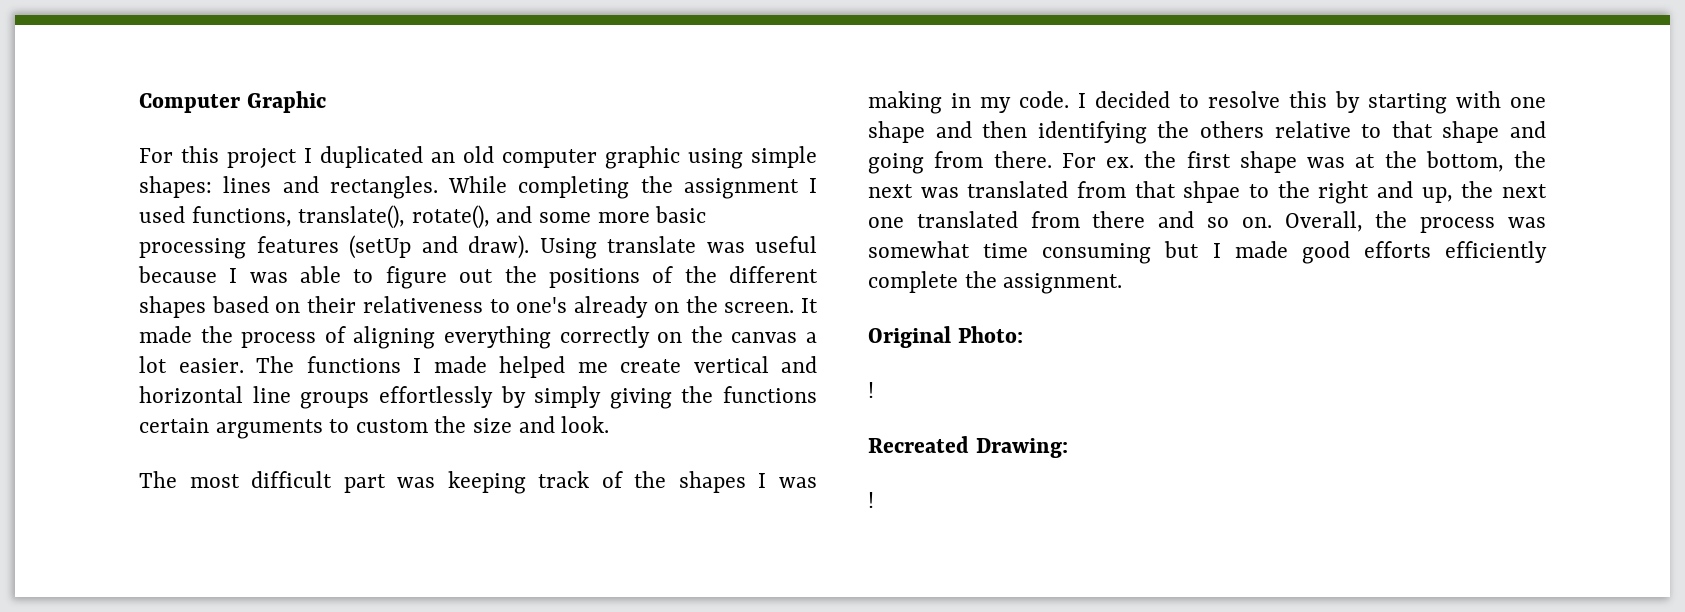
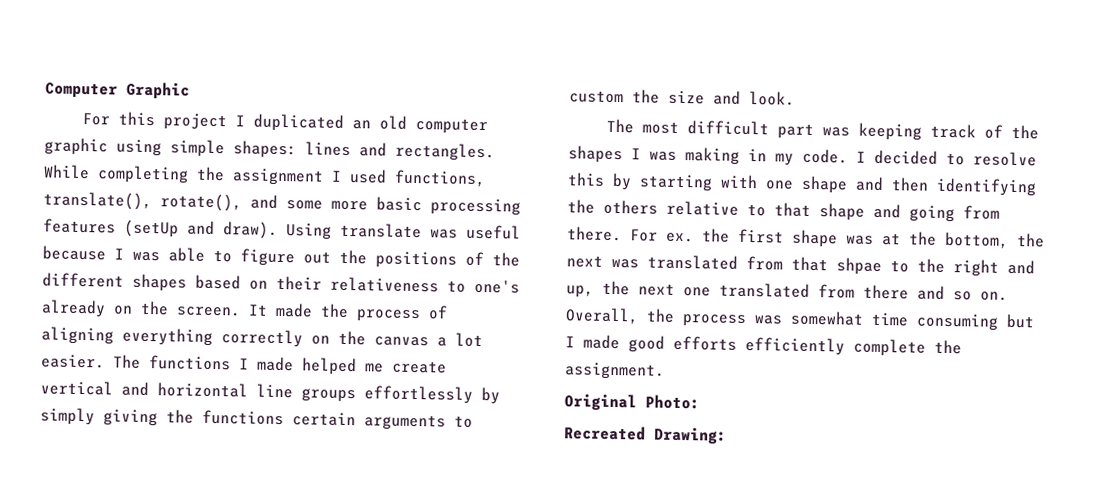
  Original Photo:
- !
  Recreated Drawing:
- !

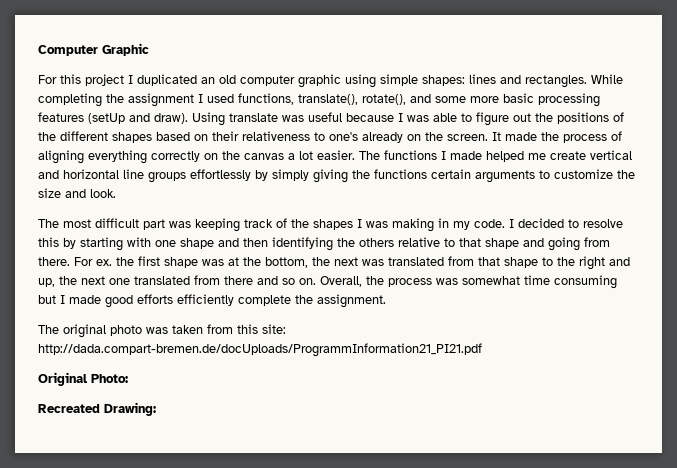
- The functions I made helped me create vertical and horizontal line groups effortlessly by simply giving the functions certain arguments to custom the size and look.
+ The functions I made helped me create vertical and horizontal line groups effortlessly by simply giving the functions certain arguments to customize the size and look.
- For ex. the first shape was at the bottom, the next was translated from that shpae to the right and up, the next one translated from there and so on.
+ For ex. the first shape was at the bottom, the next was translated from that shape to the right and up, the next one translated from there and so on.
+ The original photo was taken from this site: http://dada.compart-bremen.de/docUploads/ProgrammInformation21_PI21.pdf

